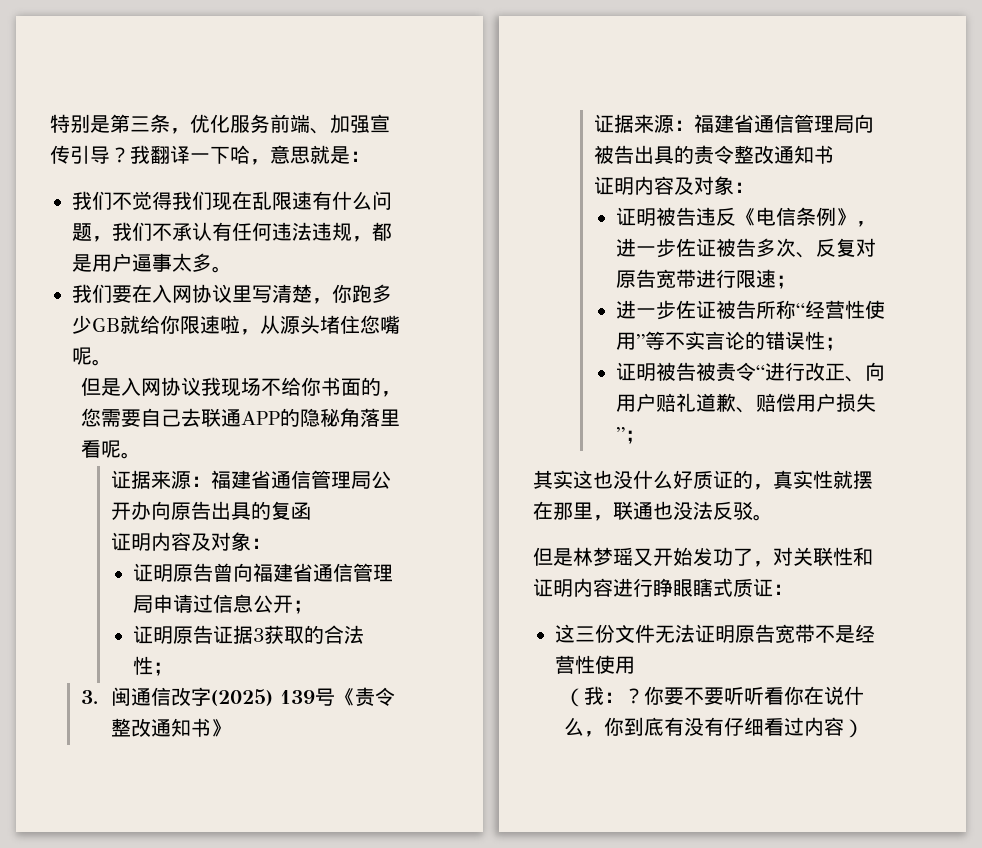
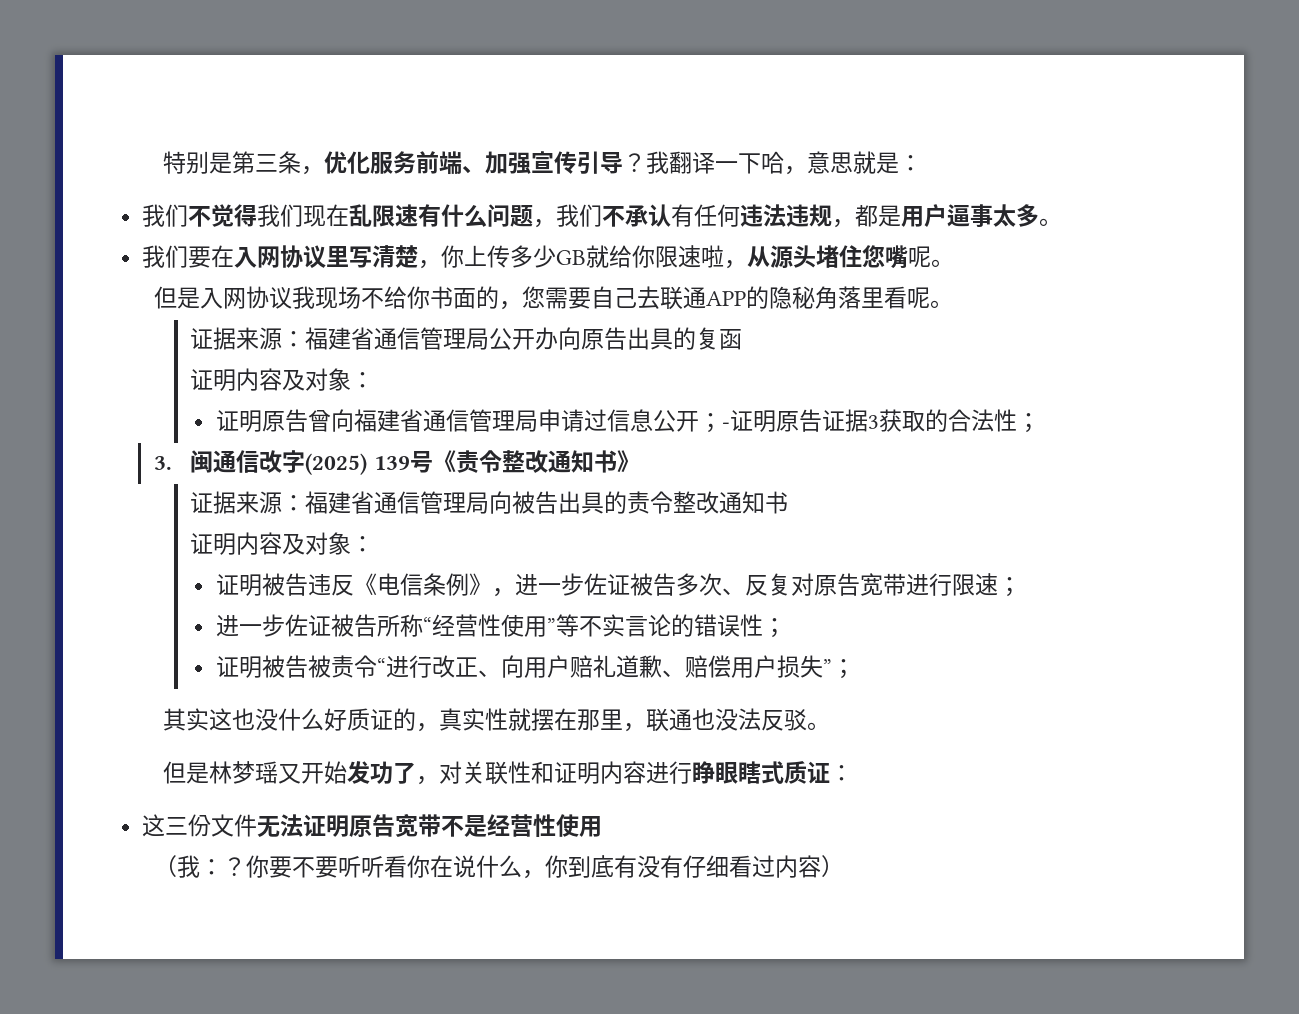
- 我们要在入网协议里写清楚，你跑多少GB就给你限速啦，从源头堵住您嘴呢。
+ 我们要在入网协议里写清楚，你上传多少GB就给你限速啦，从源头堵住您嘴呢。
- 证明原告曾向福建省通信管理局申请过信息公开；
- 证明原告证据3获取的合法性；
+ 证明原告曾向福建省通信管理局申请过信息公开；-证明原告证据3获取的合法性；

